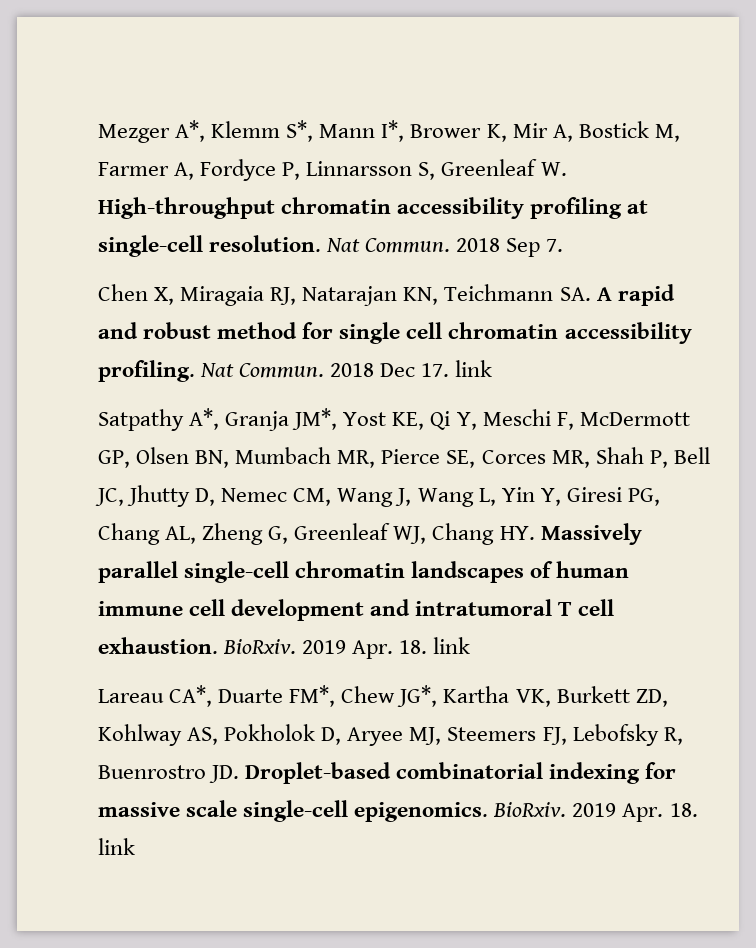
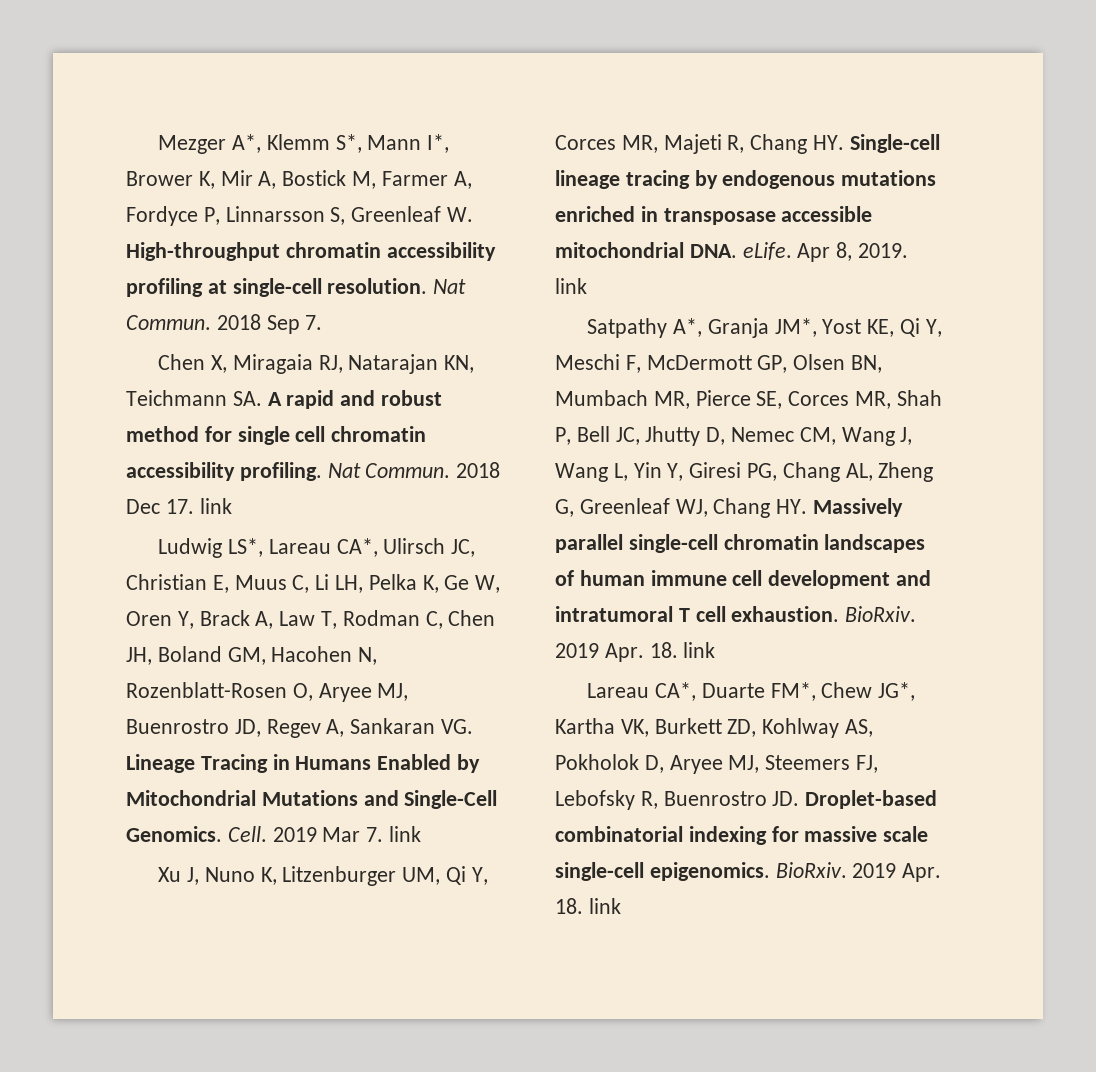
+ Ludwig LS*, Lareau CA*, Ulirsch JC, Christian E, Muus C, Li LH, Pelka K, Ge W, Oren Y, Brack A, Law T, Rodman C, Chen JH, Boland GM, Hacohen N, Rozenblatt-Rosen O, Aryee MJ, Buenrostro JD, Regev A, Sankaran VG. Lineage Tracing in Humans Enabled by Mitochondrial Mutations and Single-Cell Genomics. Cell. 2019 Mar 7. link
+ Xu J, Nuno K, Litzenburger UM, Qi Y, Corces MR, Majeti R, Chang HY. Single-cell lineage tracing by endogenous mutations enriched in transposase accessible mitochondrial DNA. eLife. Apr 8, 2019. link

